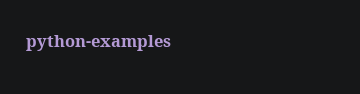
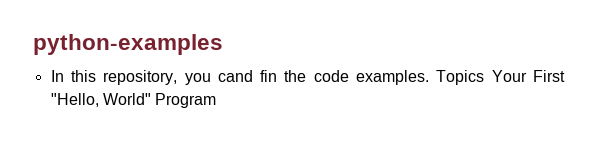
+ In this repository, you cand fin the code examples. Topics Your First "Hello, World" Program

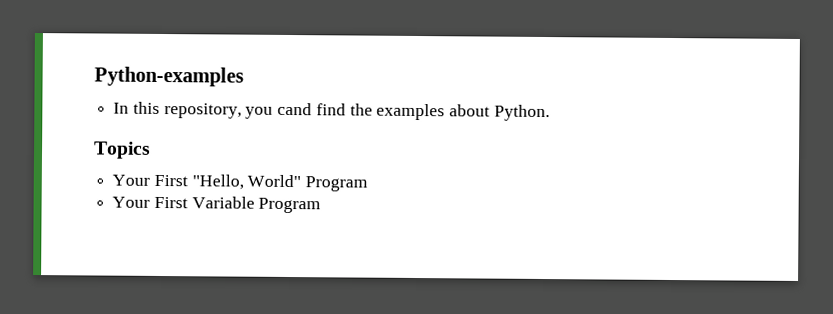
- python-examples
+ Python-examples
- In this repository, you cand fin the code examples. Topics Your First "Hello, World" Program
+ In this repository, you cand find the examples about Python.
+ Topics
+ Your First "Hello, World" Program
+ Your First Variable Program

